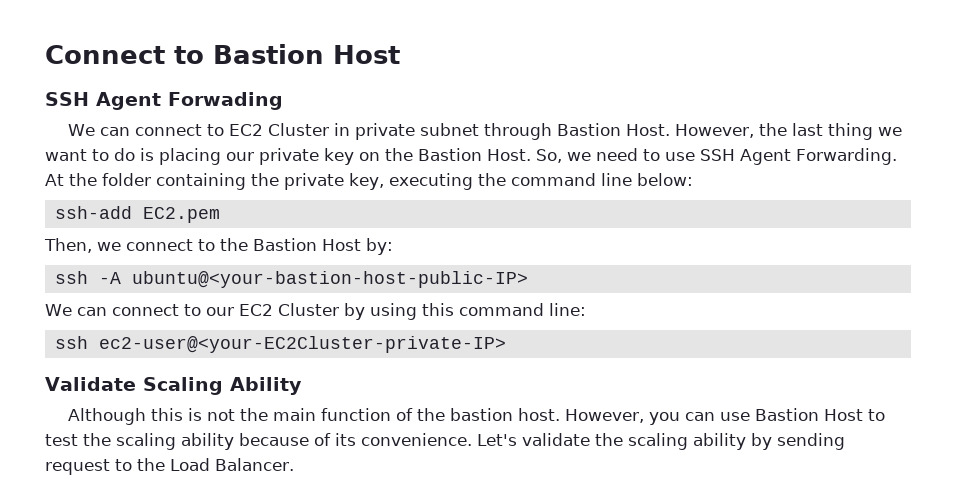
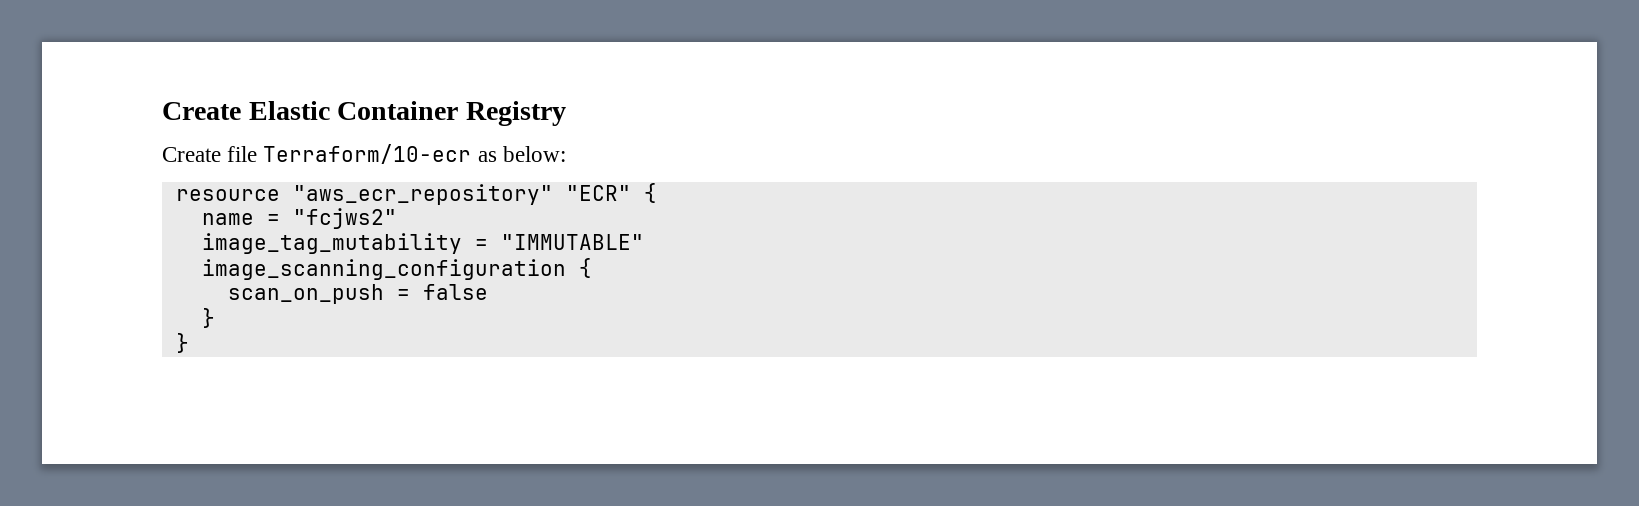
- Connect to Bastion Host
- SSH Agent Forwading
- We can connect to EC2 Cluster in private subnet through Bastion Host. However, the last thing we want to do is placing our private key on the Bastion Host. So, we need to use SSH Agent Forwarding. At the folder containing the private key, executing the command line below:
- ssh-add EC2.pem
- Then, we connect to the Bastion Host by:
- ssh -A ubuntu@<your-bastion-host-public-IP>
- We can connect to our EC2 Cluster by using this command line:
- ssh ec2-user@<your-EC2Cluster-private-IP>
- Validate Scaling Ability
- Although this is not the main function of the bastion host. However, you can use Bastion Host to test the scaling ability because of its convenience. Let's validate the scaling ability by sending request to the Load Balancer.
+ Create Elastic Container Registry
+ Create file Terraform/10-ecr as below:
+ resource "aws_ecr_repository" "ECR" {
+ name = "fcjws2"
+ image_tag_mutability = "IMMUTABLE"
+ image_scanning_configuration {
+ scan_on_push = false
+ }
+ }

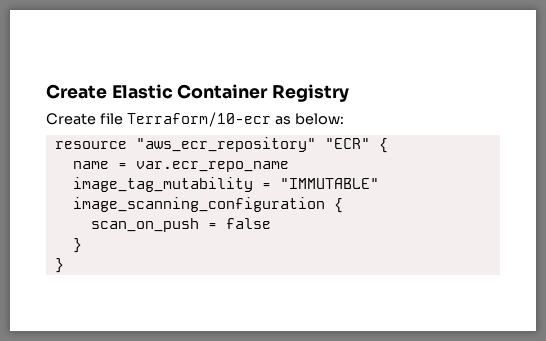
- name = "fcjws2"
+ name = var.ecr_repo_name

